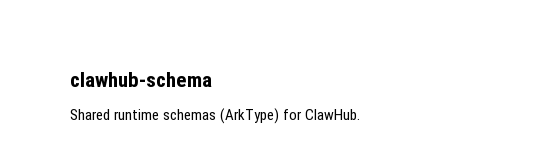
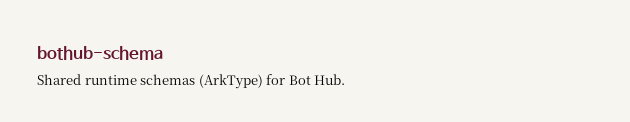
- clawhub-schema
+ bothub-schema
- Shared runtime schemas (ArkType) for ClawHub.
+ Shared runtime schemas (ArkType) for Bot Hub.

